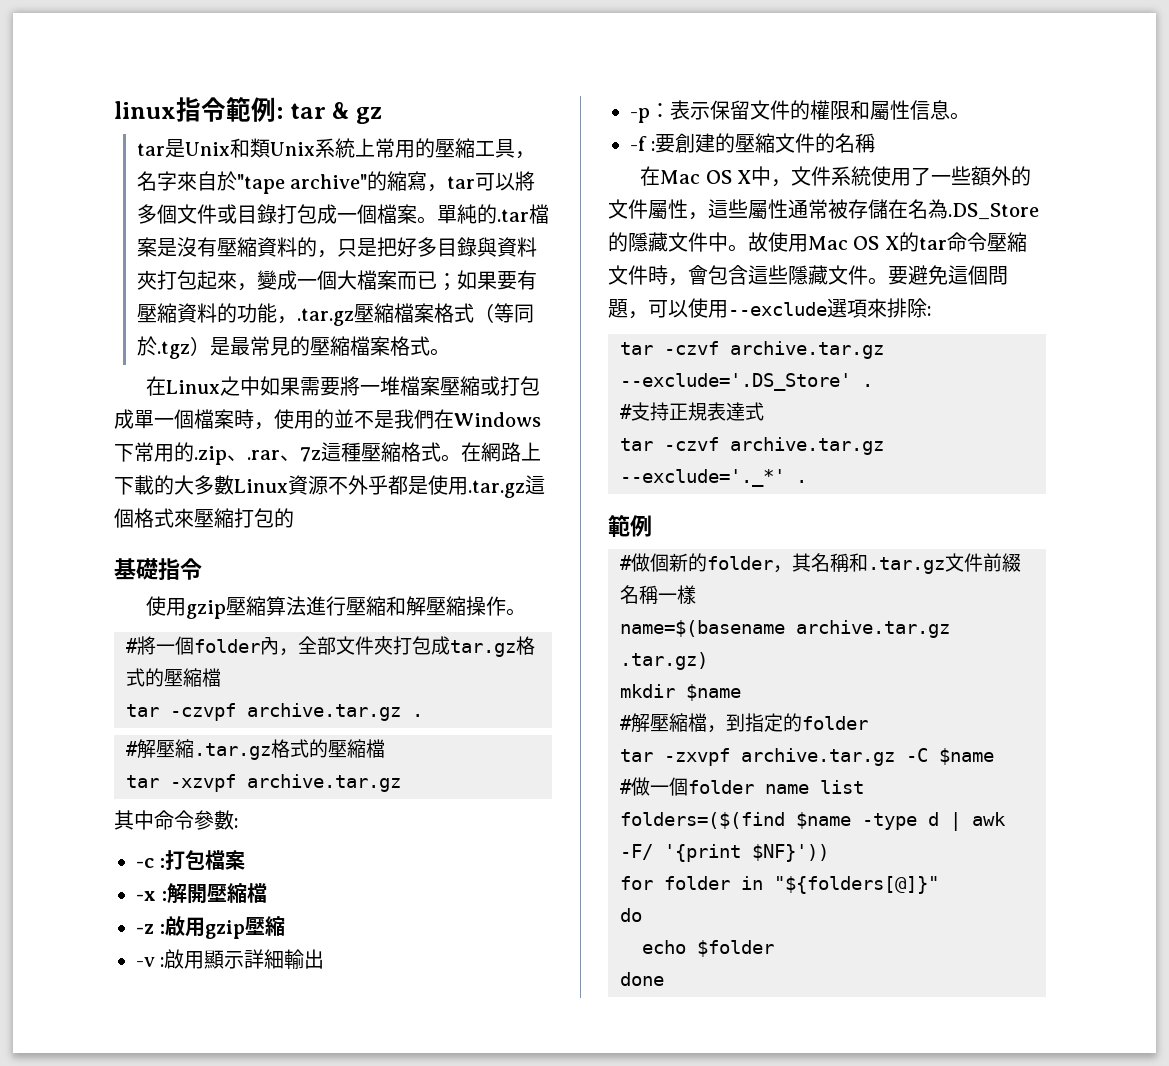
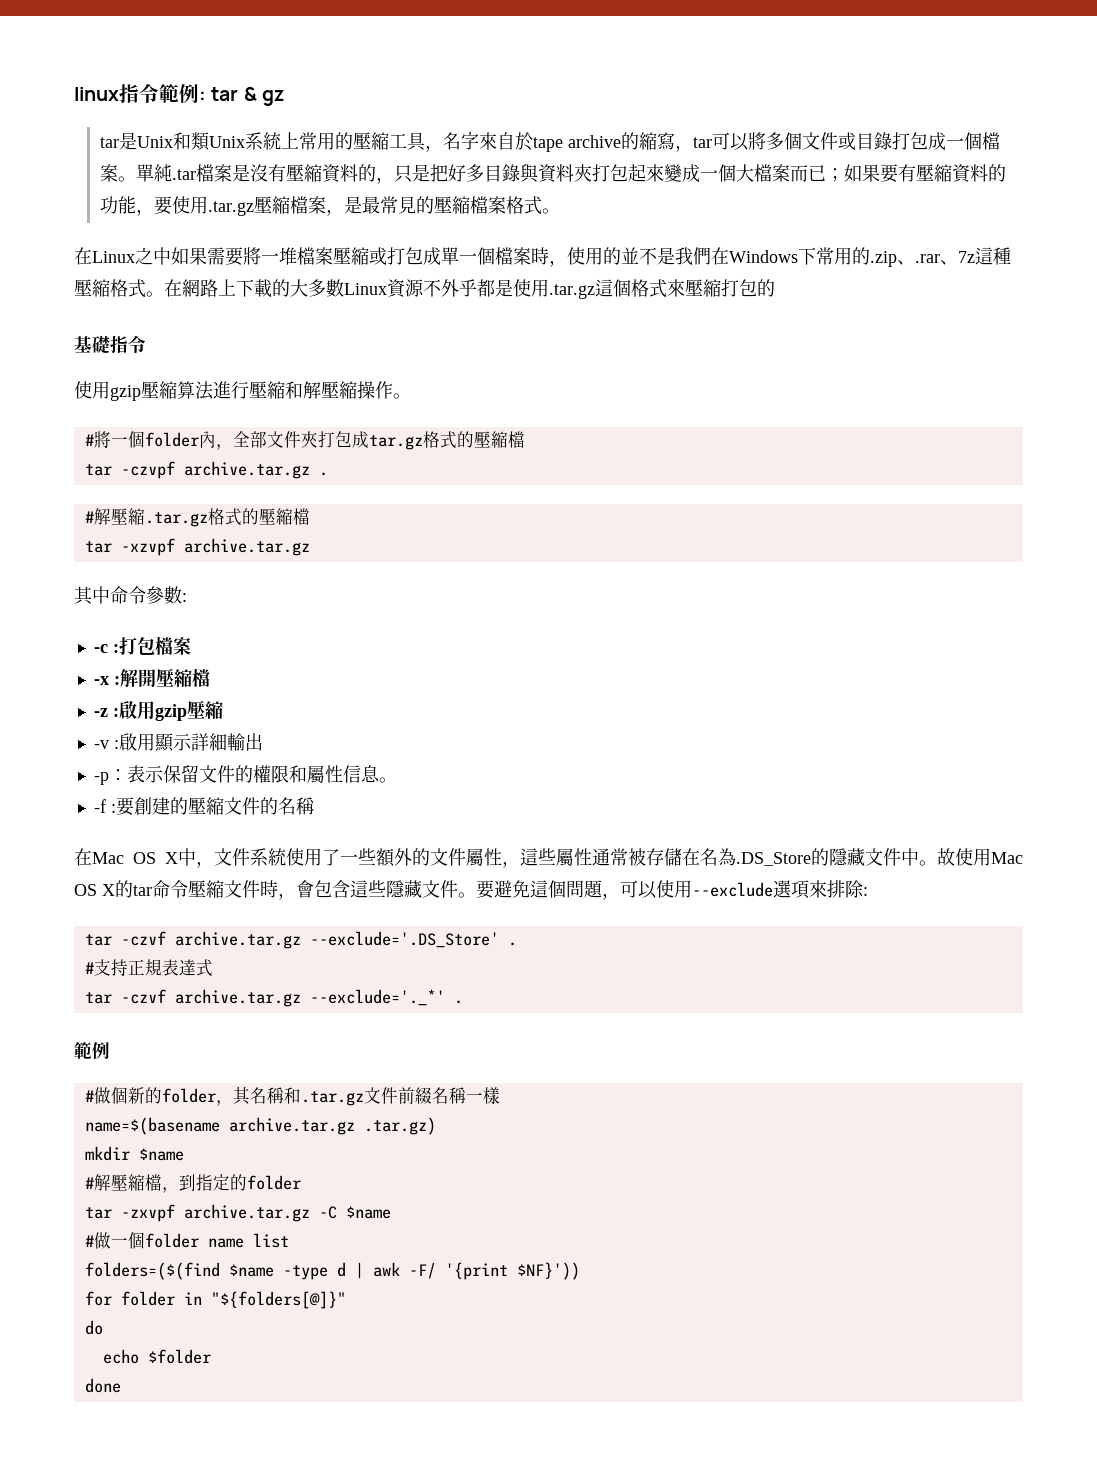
- tar是Unix和類Unix系統上常用的壓縮工具，名字來自於"tape archive"的縮寫，tar可以將多個文件或目錄打包成一個檔案。
+ tar是Unix和類Unix系統上常用的壓縮工具，名字來自於tape archive的縮寫，tar可以將多個文件或目錄打包成一個檔案。
- 單純的.tar檔案是沒有壓縮資料的，只是把好多目錄與資料夾打包起來，變成一個大檔案而已；如果要有壓縮資料的功能，.tar.gz壓縮檔案格式（等同於.tgz）是最常見的壓縮檔案格式。
+ 單純.tar檔案是沒有壓縮資料的，只是把好多目錄與資料夾打包起來變成一個大檔案而已；如果要有壓縮資料的功能，要使用.tar.gz壓縮檔案，是最常見的壓縮檔案格式。

